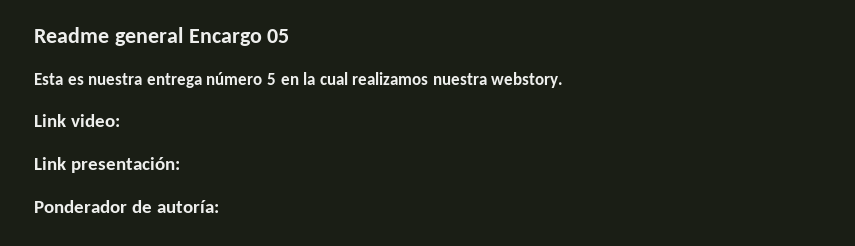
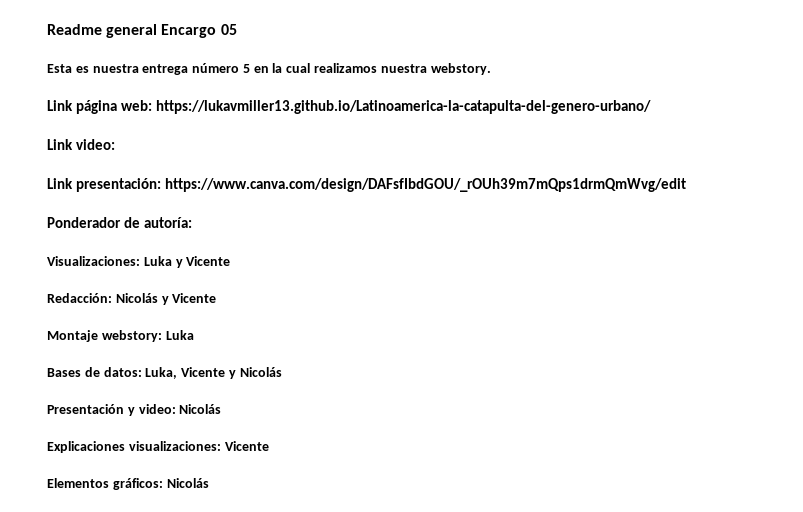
+ Link página web: https://lukavmiller13.github.io/Latinoamerica-la-catapulta-del-genero-urbano/
- Link presentación:
+ Link presentación: https://www.canva.com/design/DAFsfIbdGOU/_rOUh39m7mQps1drmQmWvg/edit
+ Visualizaciones: Luka y Vicente
+ Redacción: Nicolás y Vicente
+ Montaje webstory: Luka
+ Bases de datos: Luka, Vicente y Nicolás
+ Presentación y video: Nicolás
+ Explicaciones visualizaciones: Vicente
+ Elementos gráficos: Nicolás

